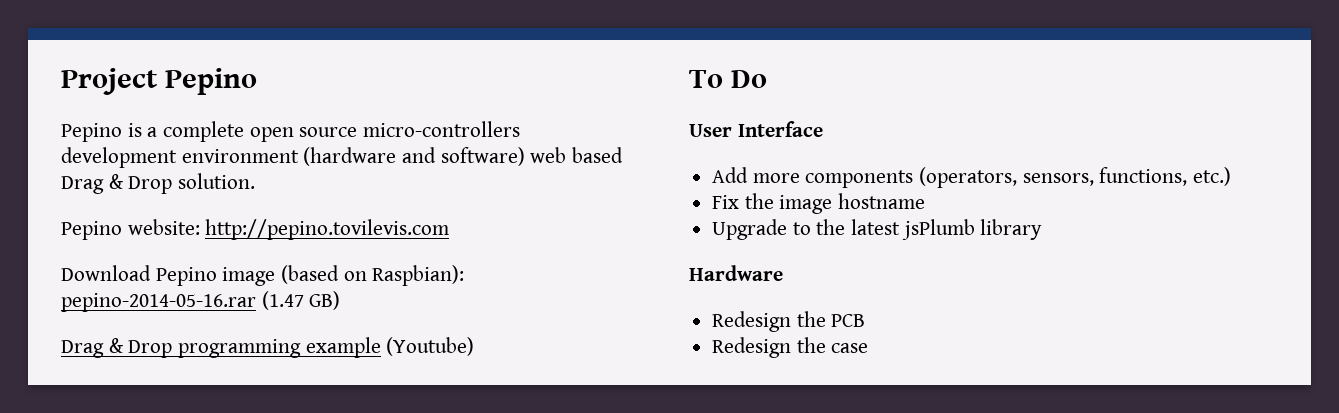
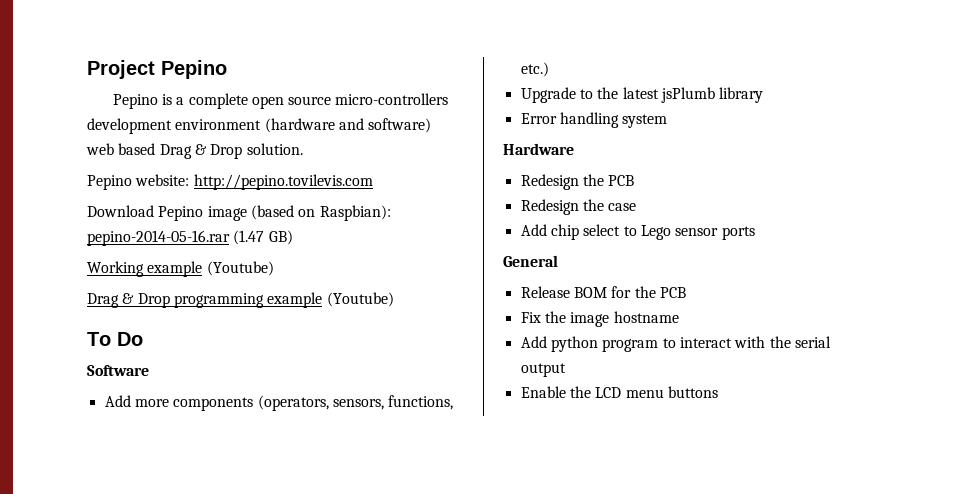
+ Working example (Youtube)
- User Interface
+ Software
- Fix the image hostname
+ Error handling system
+ Add chip select to Lego sensor ports
+ General
+ Release BOM for the PCB
+ Fix the image hostname
+ Add python program to interact with the serial output
+ Enable the LCD menu buttons

